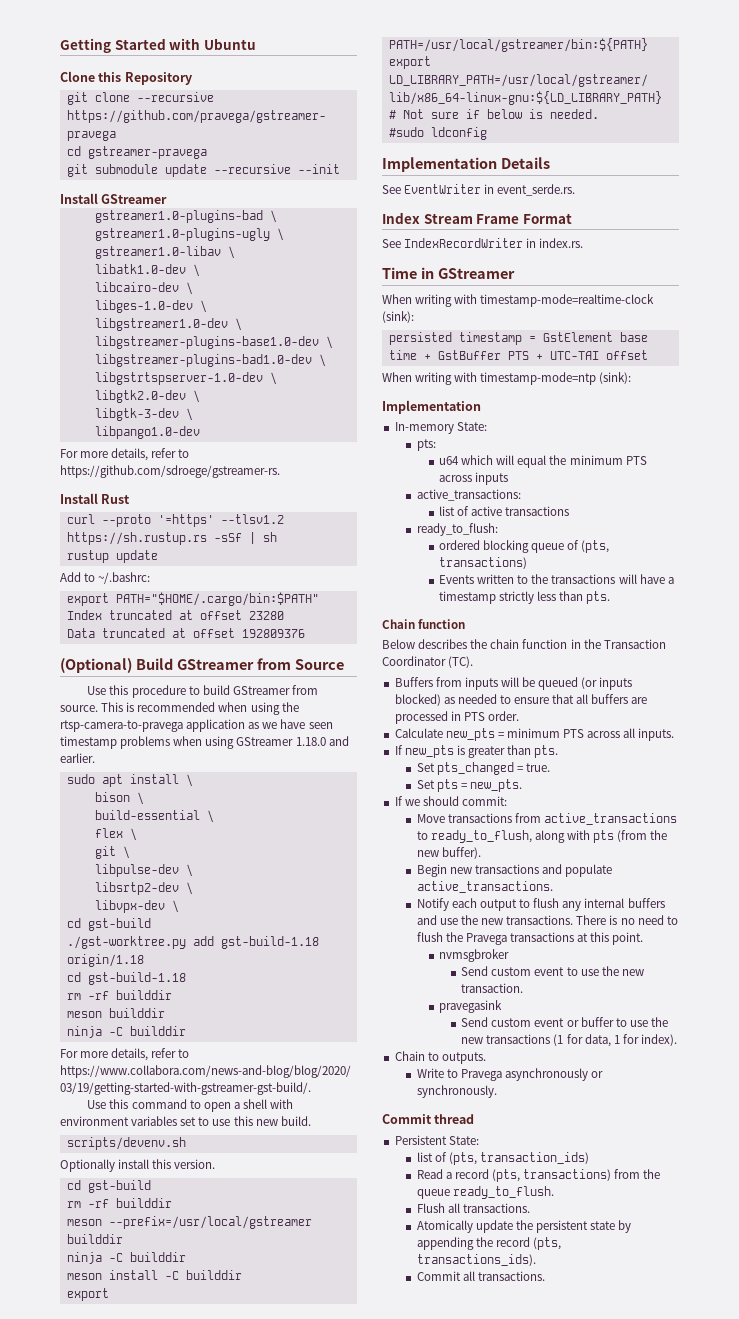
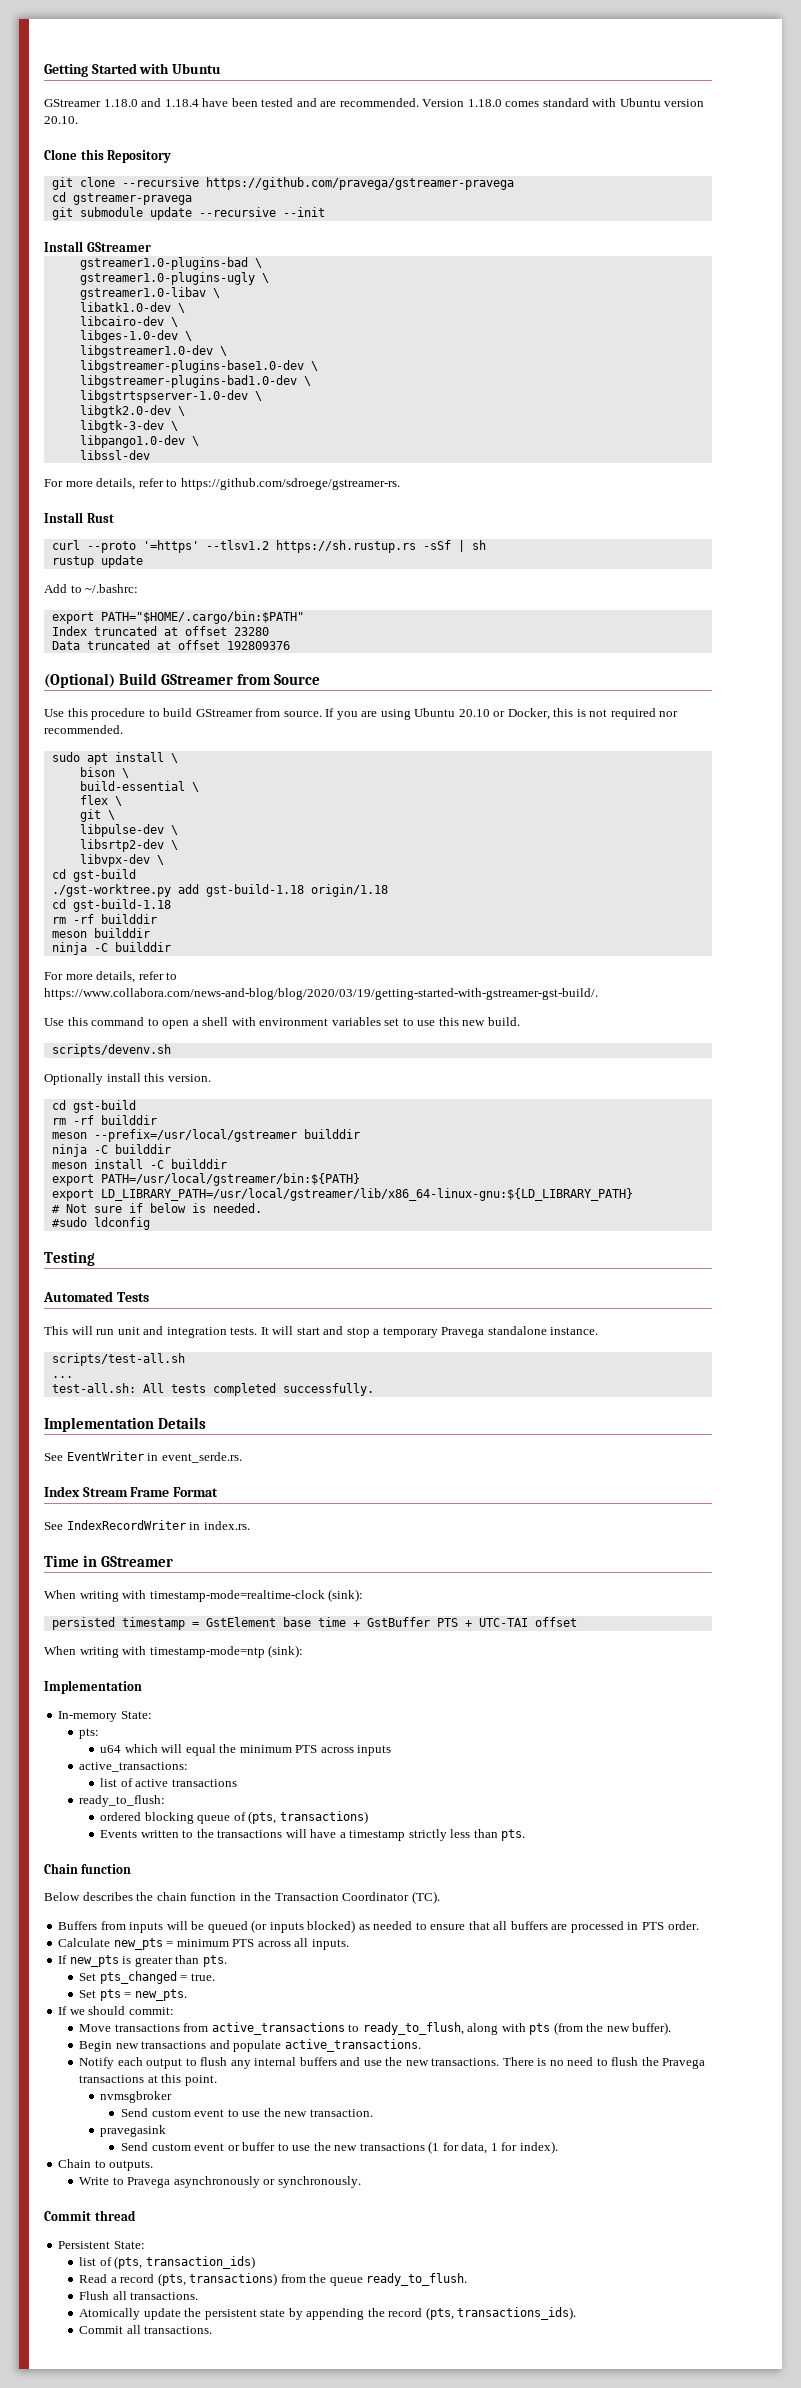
+ GStreamer 1.18.0 and 1.18.4 have been tested and are recommended. Version 1.18.0 comes standard with Ubuntu version 20.10.
- libpango1.0-dev
+ libpango1.0-dev \
+ libssl-dev
- This is recommended when using the rtsp-camera-to-pravega application as we have seen timestamp problems when using GStreamer 1.18.0 and earlier.
+ If you are using Ubuntu 20.10 or Docker, this is not required nor recommended.
+ Testing
+ Automated Tests
+ This will run unit and integration tests. It will start and stop a temporary Pravega standalone instance.
+ scripts/test-all.sh
+ ...
+ test-all.sh: All tests completed successfully.

